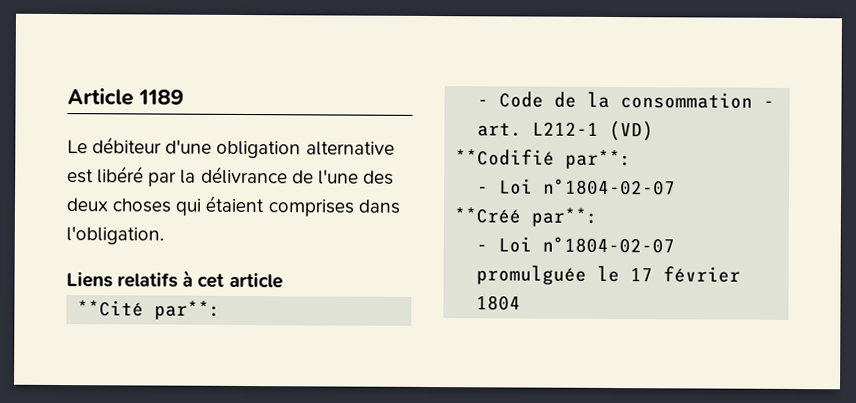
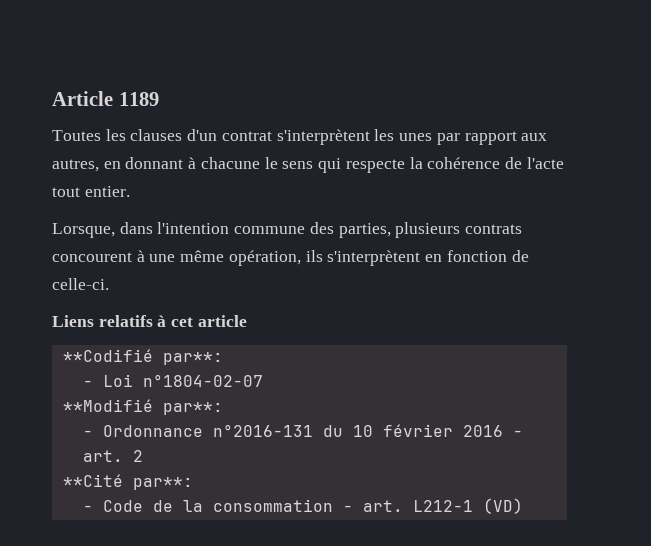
- Le débiteur d'une obligation alternative est libéré par la délivrance de l'une des deux choses qui étaient comprises dans l'obligation.
+ Toutes les clauses d'un contrat s'interprètent les unes par rapport aux autres, en donnant à chacune le sens qui respecte la cohérence de l'acte tout entier.
+ Lorsque, dans l'intention commune des parties, plusieurs contrats concourent à une même opération, ils s'interprètent en fonction de celle-ci.
+ **Codifié par**:
+ - Loi n°1804-02-07
+ **Modifié par**:
+ - Ordonnance n°2016-131 du 10 février 2016 - art. 2
- **Codifié par**:
- - Loi n°1804-02-07
- **Créé par**:
- - Loi n°1804-02-07 promulguée le 17 février 1804

